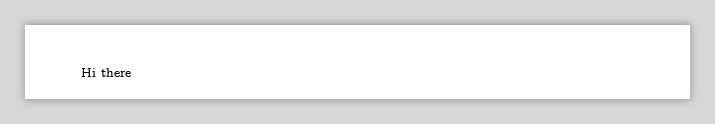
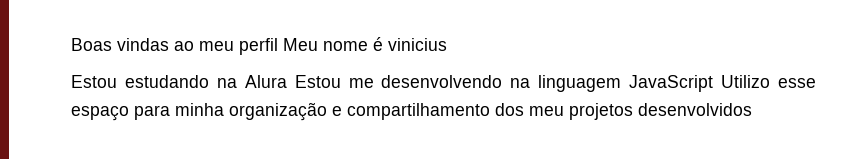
- Hi there
+ Boas vindas ao meu perfil Meu nome é vinicius
+ Estou estudando na Alura Estou me desenvolvendo na linguagem JavaScript Utilizo esse espaço para minha organização e compartilhamento dos meu projetos desenvolvidos

